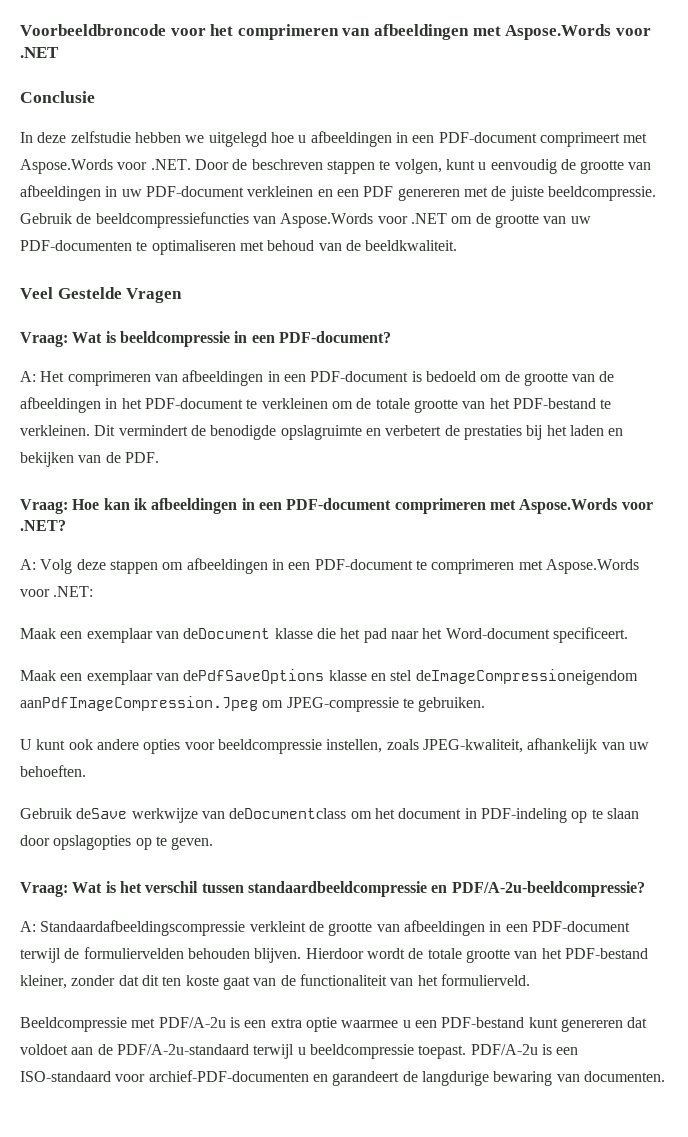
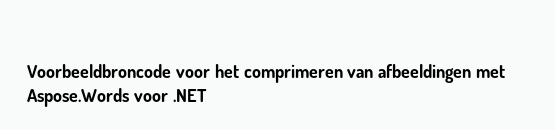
- Conclusie
- In deze zelfstudie hebben we uitgelegd hoe u afbeeldingen in een PDF-document comprimeert met Aspose.Words voor .NET. Door de beschreven stappen te volgen, kunt u eenvoudig de grootte van afbeeldingen in uw PDF-document verkleinen en een PDF genereren met de juiste beeldcompressie. Gebruik de beeldcompressiefuncties van Aspose.Words voor .NET om de grootte van uw PDF-documenten te optimaliseren met behoud van de beeldkwaliteit.
- Veel Gestelde Vragen
- Vraag: Wat is beeldcompressie in een PDF-document?
- A: Het comprimeren van afbeeldingen in een PDF-document is bedoeld om de grootte van de afbeeldingen in het PDF-document te verkleinen om de totale grootte van het PDF-bestand te verkleinen. Dit vermindert de benodigde opslagruimte en verbetert de prestaties bij het laden en bekijken van de PDF.
- Vraag: Hoe kan ik afbeeldingen in een PDF-document comprimeren met Aspose.Words voor .NET?
- A: Volg deze stappen om afbeeldingen in een PDF-document te comprimeren met Aspose.Words voor .NET:
- Maak een exemplaar van deDocument klasse die het pad naar het Word-document specificeert.
- Maak een exemplaar van dePdfSaveOptions klasse en stel deImageCompressioneigendom aanPdfImageCompression.Jpeg om JPEG-compressie te gebruiken.
- U kunt ook andere opties voor beeldcompressie instellen, zoals JPEG-kwaliteit, afhankelijk van uw behoeften.
- Gebruik deSave werkwijze van deDocumentclass om het document in PDF-indeling op te slaan door opslagopties op te geven.
- Vraag: Wat is het verschil tussen standaardbeeldcompressie en PDF/A-2u-beeldcompressie?
- A: Standaardafbeeldingscompressie verkleint de grootte van afbeeldingen in een PDF-document terwijl de formuliervelden behouden blijven. Hierdoor wordt de totale grootte van het PDF-bestand kleiner, zonder dat dit ten koste gaat van de functionaliteit van het formulierveld.
- Beeldcompressie met PDF/A-2u is een extra optie waarmee u een PDF-bestand kunt genereren dat voldoet aan de PDF/A-2u-standaard terwijl u beeldcompressie toepast. PDF/A-2u is een ISO-standaard voor archief-PDF-documenten en garandeert de langdurige bewaring van documenten.

